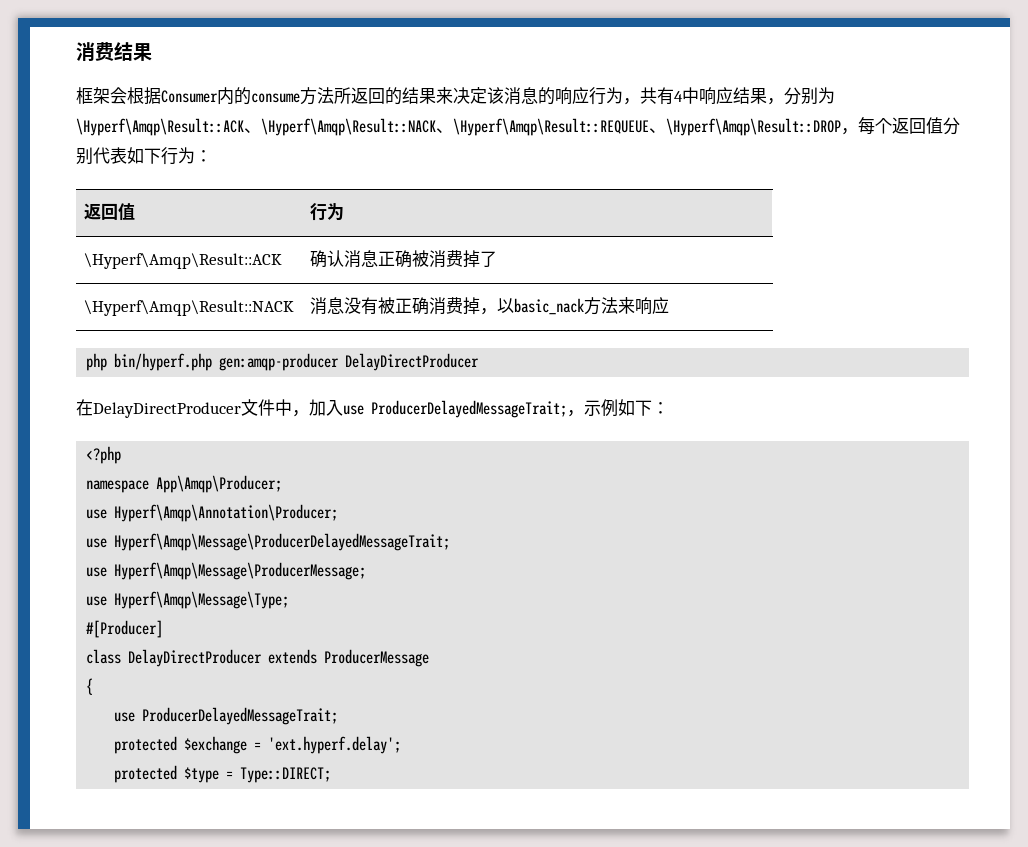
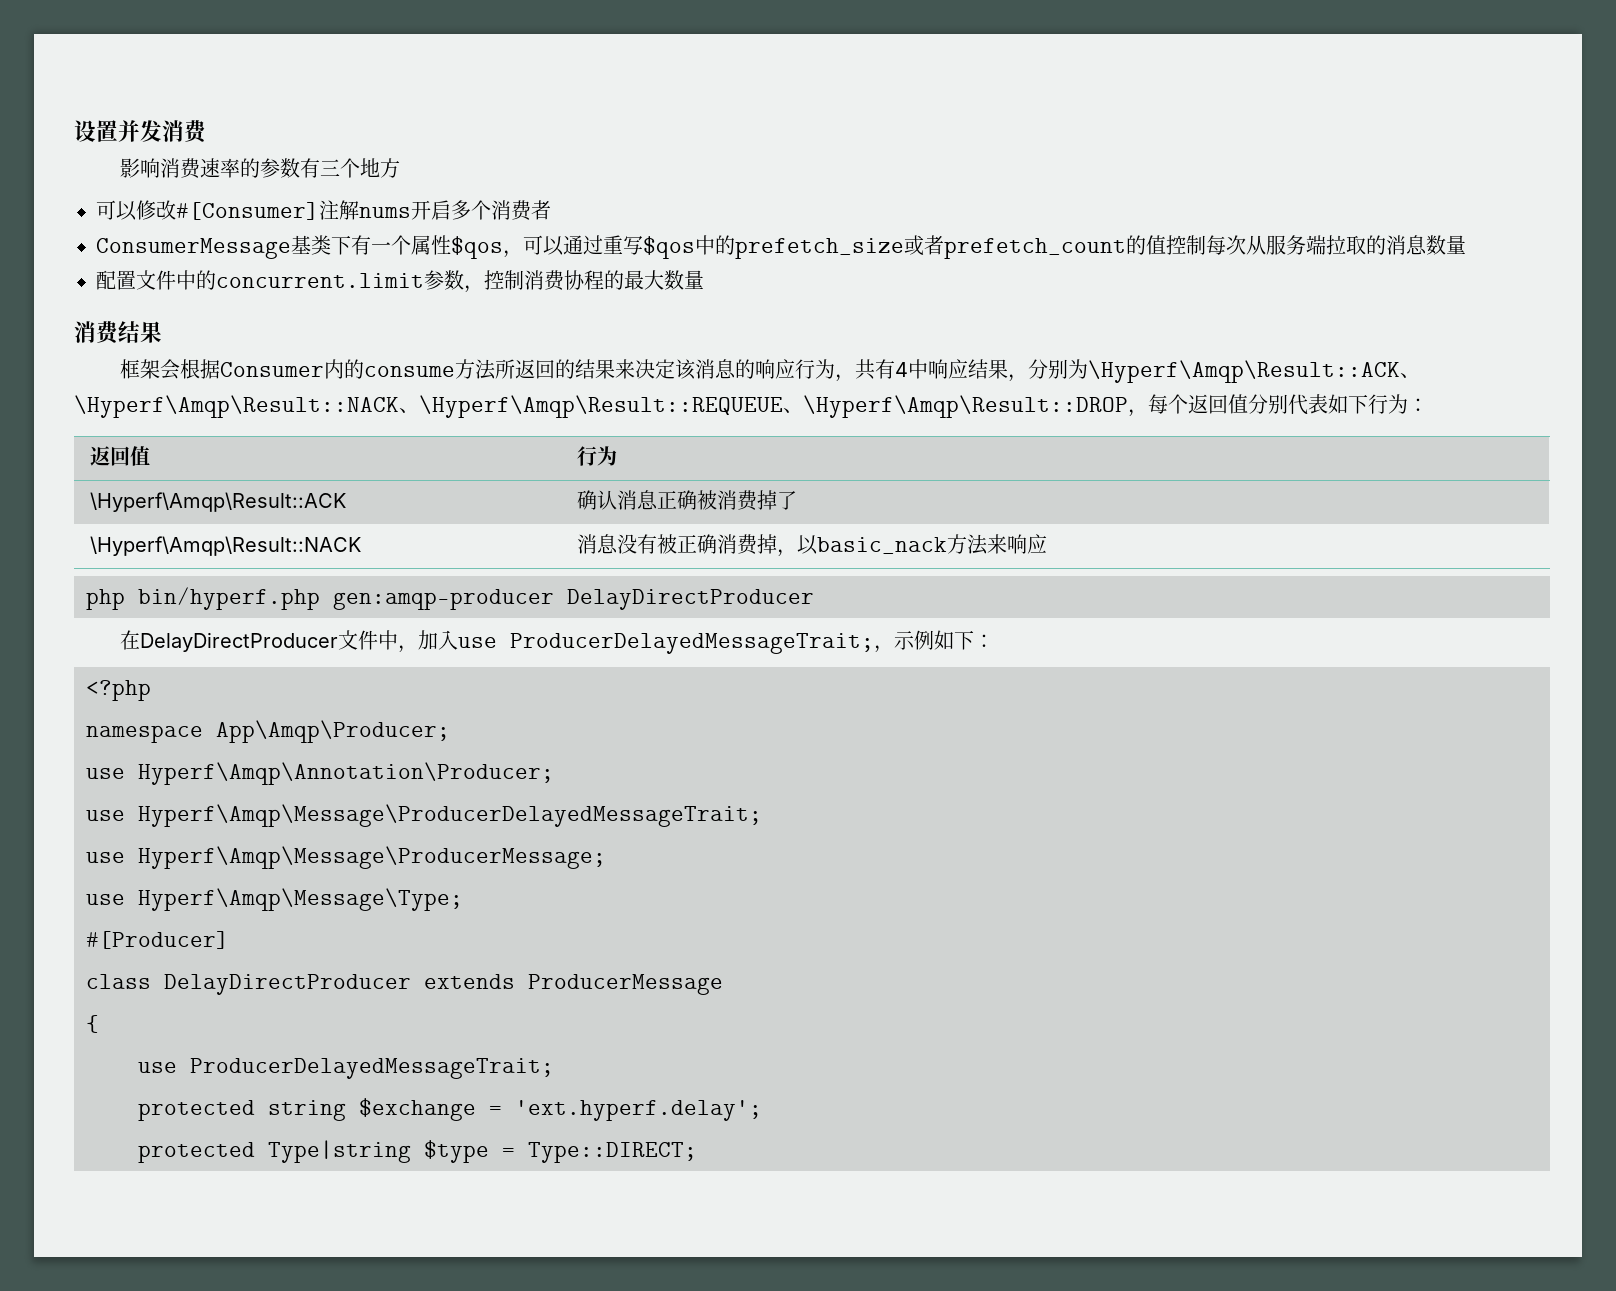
+ 设置并发消费
+ 影响消费速率的参数有三个地方
+ 可以修改#[Consumer]注解nums开启多个消费者
+ ConsumerMessage基类下有一个属性$qos，可以通过重写$qos中的prefetch_size或者prefetch_count的值控制每次从服务端拉取的消息数量
+ 配置文件中的concurrent.limit参数，控制消费协程的最大数量
- protected $exchange = 'ext.hyperf.delay';
+ protected string $exchange = 'ext.hyperf.delay';
- protected $type = Type::DIRECT;
+ protected Type|string $type = Type::DIRECT;

